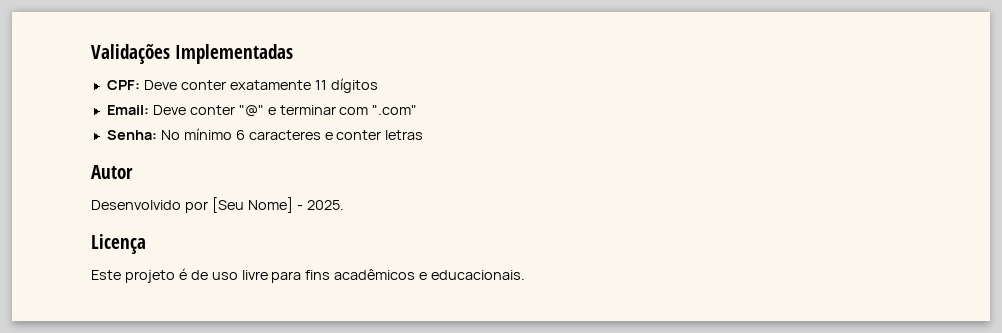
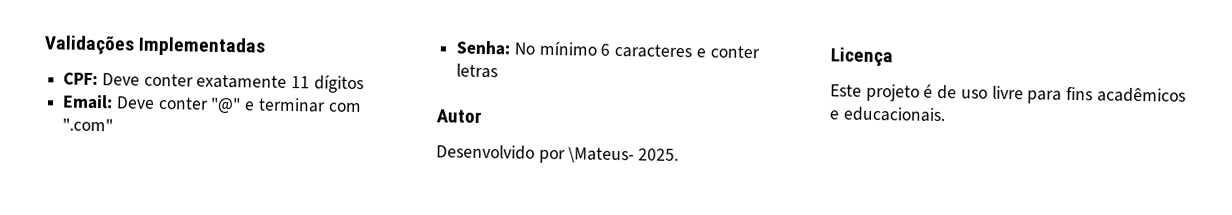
- Desenvolvido por [Seu Nome] - 2025.
+ Desenvolvido por \Mateus- 2025.

